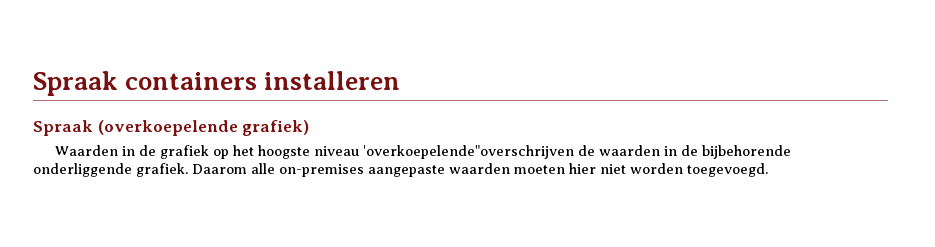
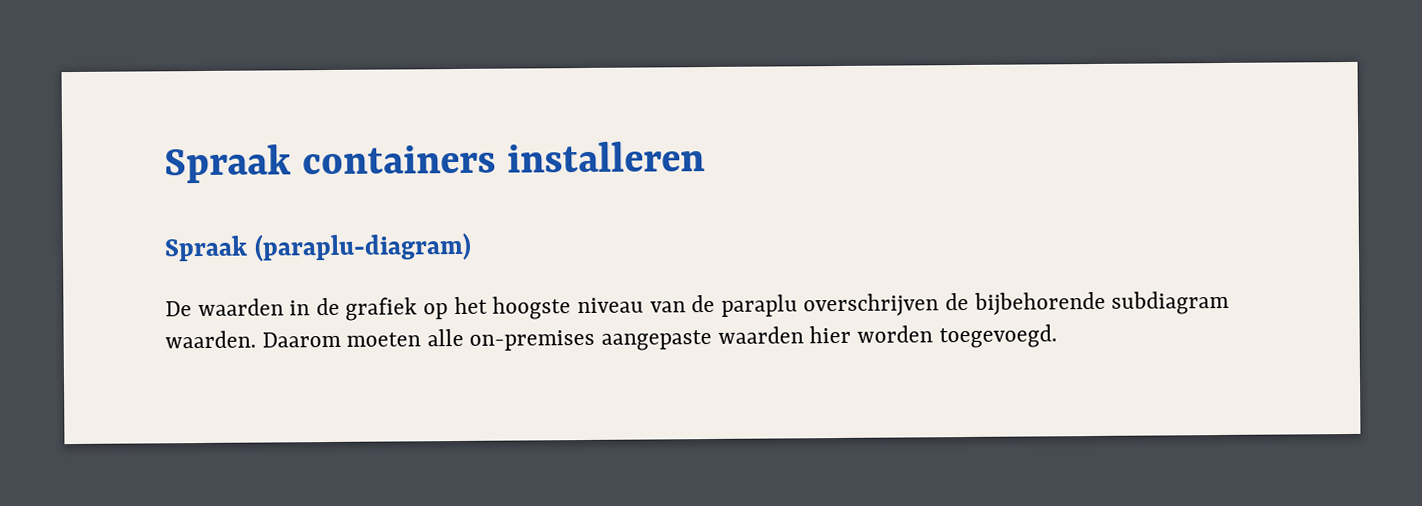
- Spraak (overkoepelende grafiek)
- Waarden in de grafiek op het hoogste niveau 'overkoepelende"overschrijven de waarden in de bijbehorende onderliggende grafiek. Daarom alle on-premises aangepaste waarden moeten hier niet worden toegevoegd.
+ Spraak (paraplu-diagram)
+ De waarden in de grafiek op het hoogste niveau van de paraplu overschrijven de bijbehorende subdiagram waarden. Daarom moeten alle on-premises aangepaste waarden hier worden toegevoegd.

